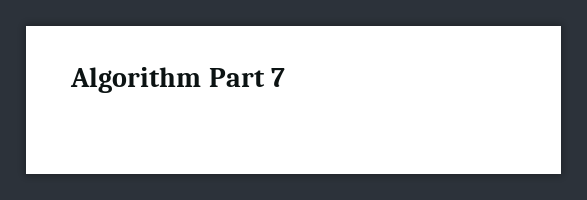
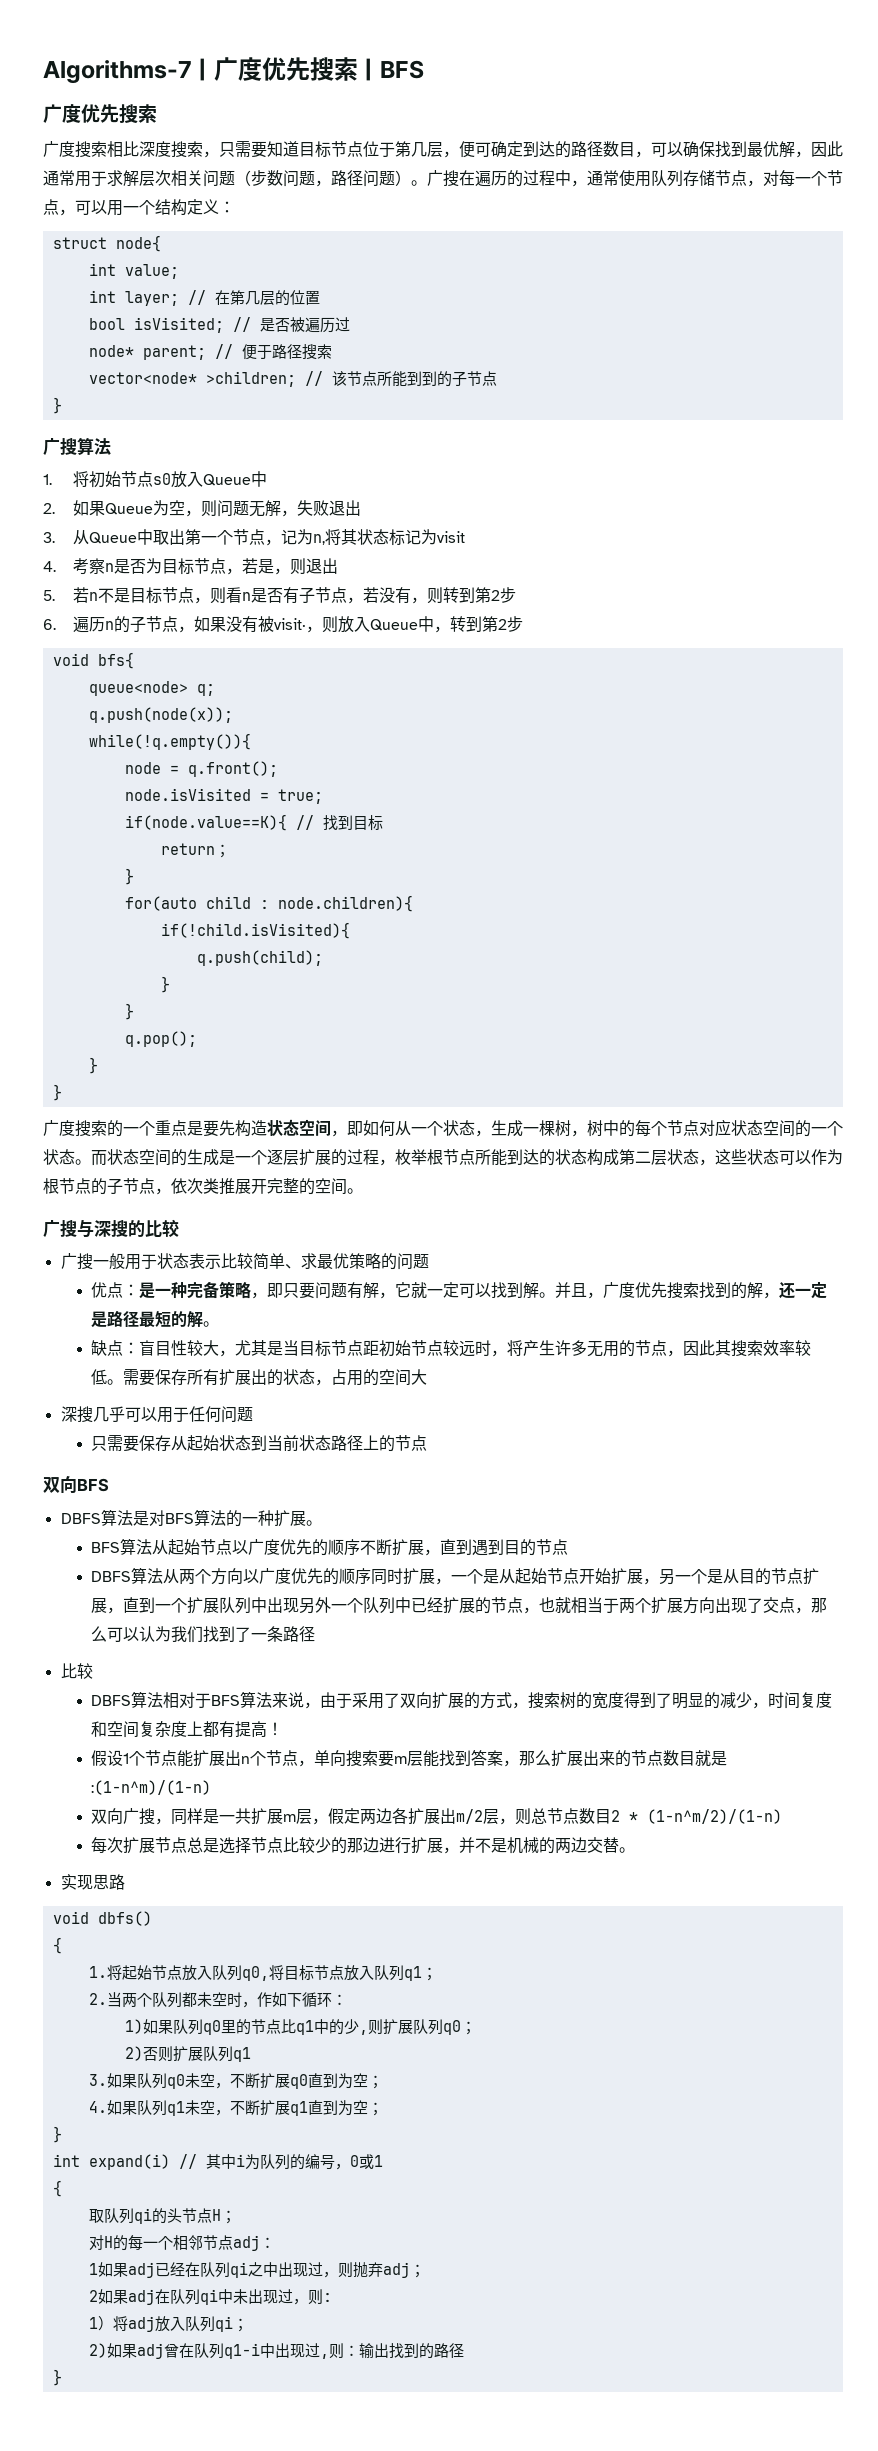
- Algorithm Part 7
+ Algorithms-7 | 广度优先搜索 | BFS
+ 广度优先搜索
+ 广度搜索相比深度搜索，只需要知道目标节点位于第几层，便可确定到达的路径数目，可以确保找到最优解，因此通常用于求解层次相关问题（步数问题，路径问题）。广搜在遍历的过程中，通常使用队列存储节点，对每一个节点，可以用一个结构定义：
+ struct node{
+ int value;
+ int layer; // 在第几层的位置
+ bool isVisited; // 是否被遍历过
+ node* parent; // 便于路径搜索
+ vector<node* >children; // 该节点所能到到的子节点
+ }
+ 广搜算法
+ 1.将初始节点s0放入Queue中
+ 2.如果Queue为空，则问题无解，失败退出
+ 3.从Queue中取出第一个节点，记为n,将其状态标记为visit
+ 4.考察n是否为目标节点，若是，则退出
+ 5.若n不是目标节点，则看n是否有子节点，若没有，则转到第2步
+ 6.遍历n的子节点，如果没有被visit·，则放入Queue中，转到第2步
+ void bfs{
+ queue<node> q;
+ q.push(node(x));
+ while(!q.empty()){
+ node = q.front();
+ node.isVisited = true;
+ if(node.value==K){ // 找到目标
+ return；
+ }
+ for(auto child : node.children){
+ if(!child.isVisited){
+ q.push(child);
+ }
+ }
+ q.pop();
+ }
+ }
+ 广度搜索的一个重点是要先构造状态空间，即如何从一个状态，生成一棵树，树中的每个节点对应状态空间的一个状态。而状态空间的生成是一个逐层扩展的过程，枚举根节点所能到达的状态构成第二层状态，这些状态可以作为根节点的子节点，依次类推展开完整的空间。
+ 广搜与深搜的比较
+ 广搜一般用于状态表示比较简单、求最优策略的问题
+ 优点：是一种完备策略，即只要问题有解，它就一定可以找到解。并且，广度优先搜索找到的解，还一定是路径最短的解。
+ 缺点：盲目性较大，尤其是当目标节点距初始节点较远时，将产生许多无用的节点，因此其搜索效率较低。需要保存所有扩展出的状态，占用的空间大
+ 深搜几乎可以用于任何问题
+ 只需要保存从起始状态到当前状态路径上的节点
+ 双向BFS
+ DBFS算法是对BFS算法的一种扩展。
+ BFS算法从起始节点以广度优先的顺序不断扩展，直到遇到目的节点
+ DBFS算法从两个方向以广度优先的顺序同时扩展，一个是从起始节点开始扩展，另一个是从目的节点扩展，直到一个扩展队列中出现另外一个队列中已经扩展的节点，也就相当于两个扩展方向出现了交点，那么可以认为我们找到了一条路径
+ 比较
+ DBFS算法相对于BFS算法来说，由于采用了双向扩展的方式，搜索树的宽度得到了明显的减少，时间复度和空间复杂度上都有提高！
+ 假设1个节点能扩展出n个节点，单向搜索要m层能找到答案，那么扩展出来的节点数目就是:(1-n^m)/(1-n)
+ 双向广搜，同样是一共扩展m层，假定两边各扩展出m/2层，则总节点数目2 * (1-n^m/2)/(1-n)
+ 每次扩展节点总是选择节点比较少的那边进行扩展，并不是机械的两边交替。
+ 实现思路
+ void dbfs()
+ {
+ 1.将起始节点放入队列q0,将目标节点放入队列q1；
+ 2.当两个队列都未空时，作如下循环：
+ 1)如果队列q0里的节点比q1中的少,则扩展队列q0；
+ 2)否则扩展队列q1
+ 3.如果队列q0未空，不断扩展q0直到为空；
+ 4.如果队列q1未空，不断扩展q1直到为空；
+ }
+ int expand(i) // 其中i为队列的编号，0或1
+ {
+ 取队列qi的头节点H；
+ 对H的每一个相邻节点adj：
+ 1如果adj已经在队列qi之中出现过，则抛弃adj；
+ 2如果adj在队列qi中未出现过，则:
+ 1）将adj放入队列qi；
+ 2)如果adj曾在队列q1-i中出现过,则：输出找到的路径
+ }

